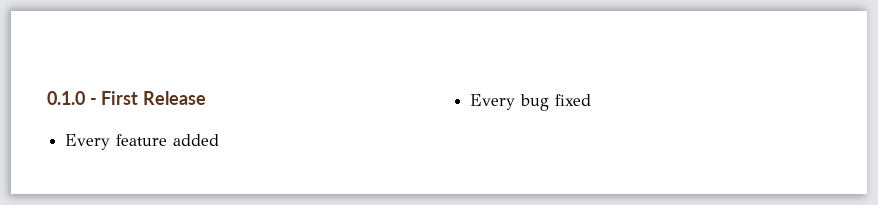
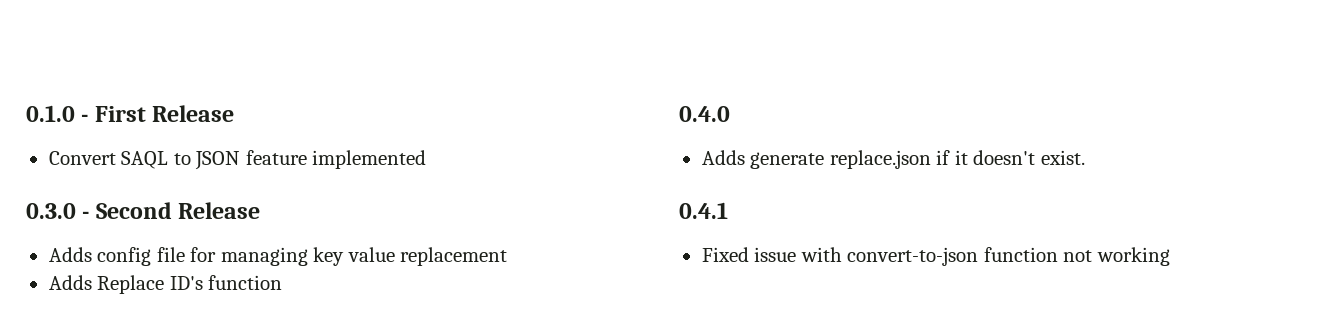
- Every feature added
- Every bug fixed
+ Convert SAQL to JSON feature implemented
+ 0.3.0 - Second Release
+ Adds config file for managing key value replacement
+ Adds Replace ID's function
+ 0.4.0
+ Adds generate replace.json if it doesn't exist.
+ 0.4.1
+ Fixed issue with convert-to-json function not working

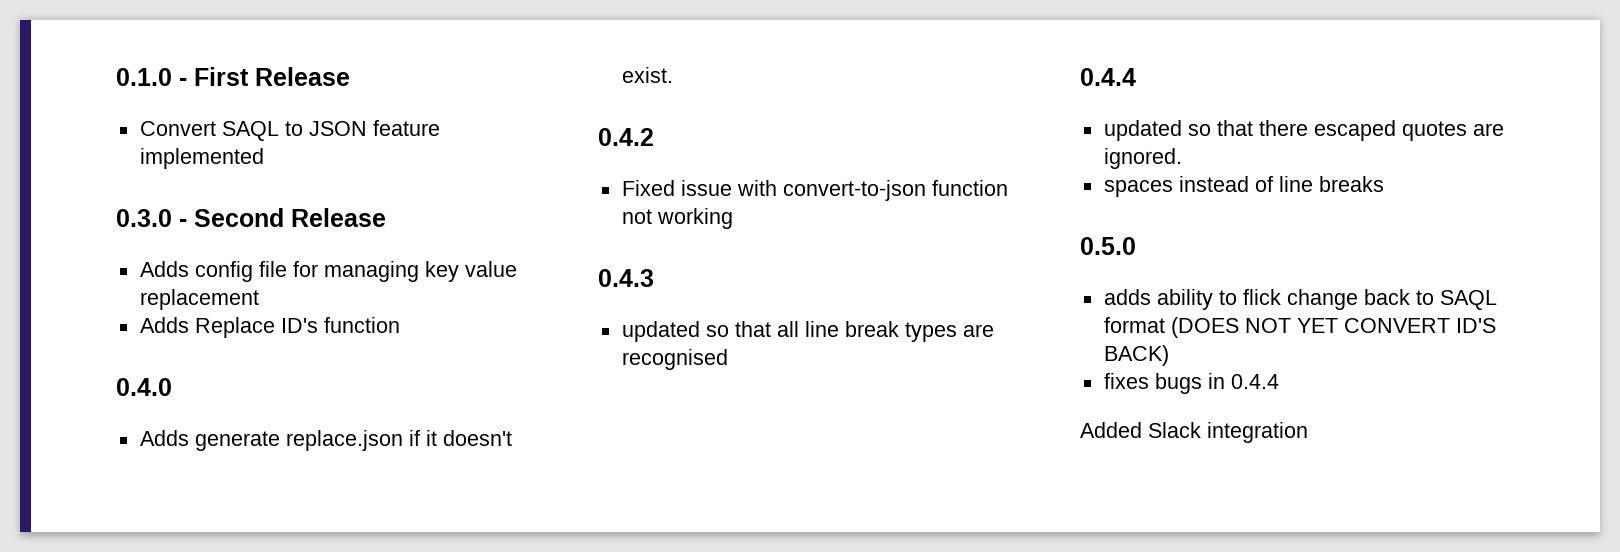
- 0.4.1
+ 0.4.2
+ 0.4.3
+ updated so that all line break types are recognised
+ 0.4.4
+ updated so that there escaped quotes are ignored.
+ spaces instead of line breaks
+ 0.5.0
+ adds ability to flick change back to SAQL format (DOES NOT YET CONVERT ID'S BACK)
+ fixes bugs in 0.4.4
+ Added Slack integration

